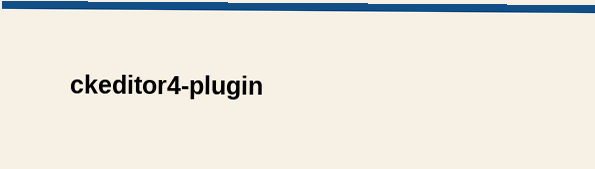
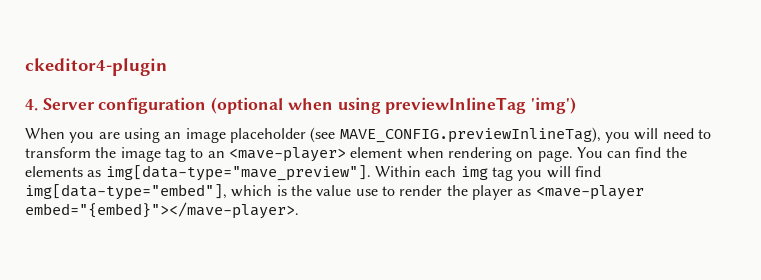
+ 4. Server configuration (optional when using previewInlineTag 'img')
+ When you are using an image placeholder (see MAVE_CONFIG.previewInlineTag), you will need to transform the image tag to an <mave-player> element when rendering on page. You can find the elements as img[data-type="mave_preview"]. Within each img tag you will find img[data-type="embed"], which is the value use to render the player as <mave-player embed="{embed}"></mave-player>.

